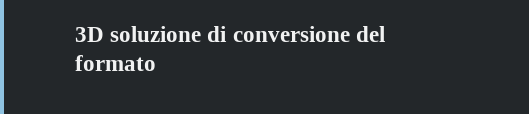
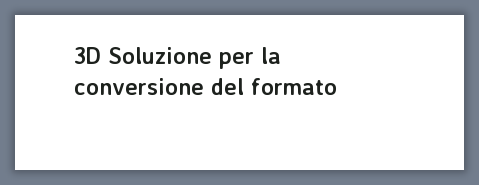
- 3D soluzione di conversione del formato
+ 3D Soluzione per la conversione del formato

